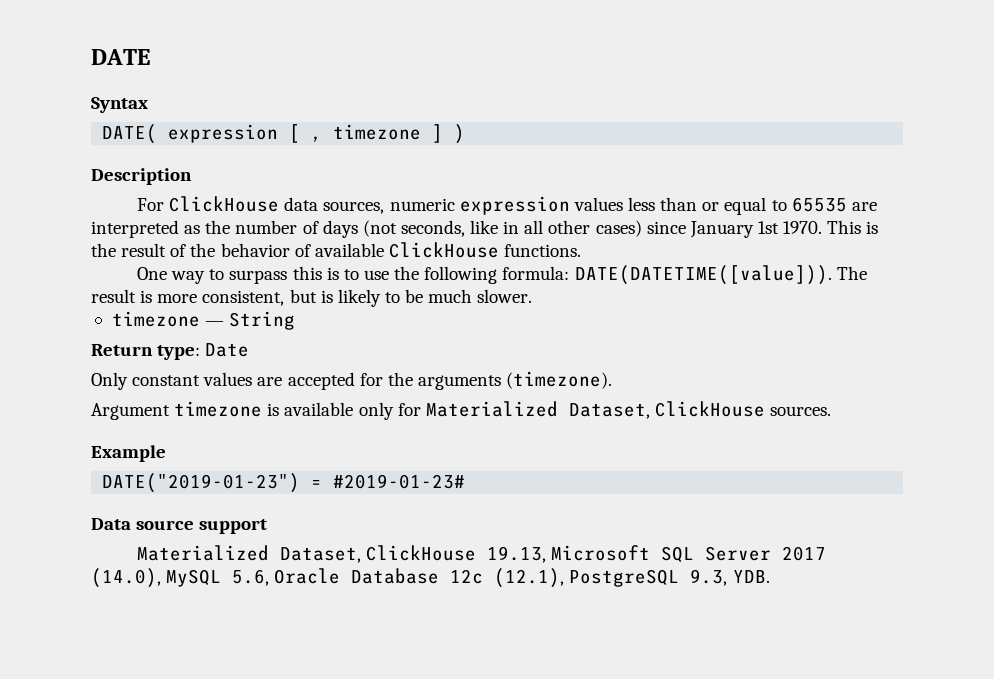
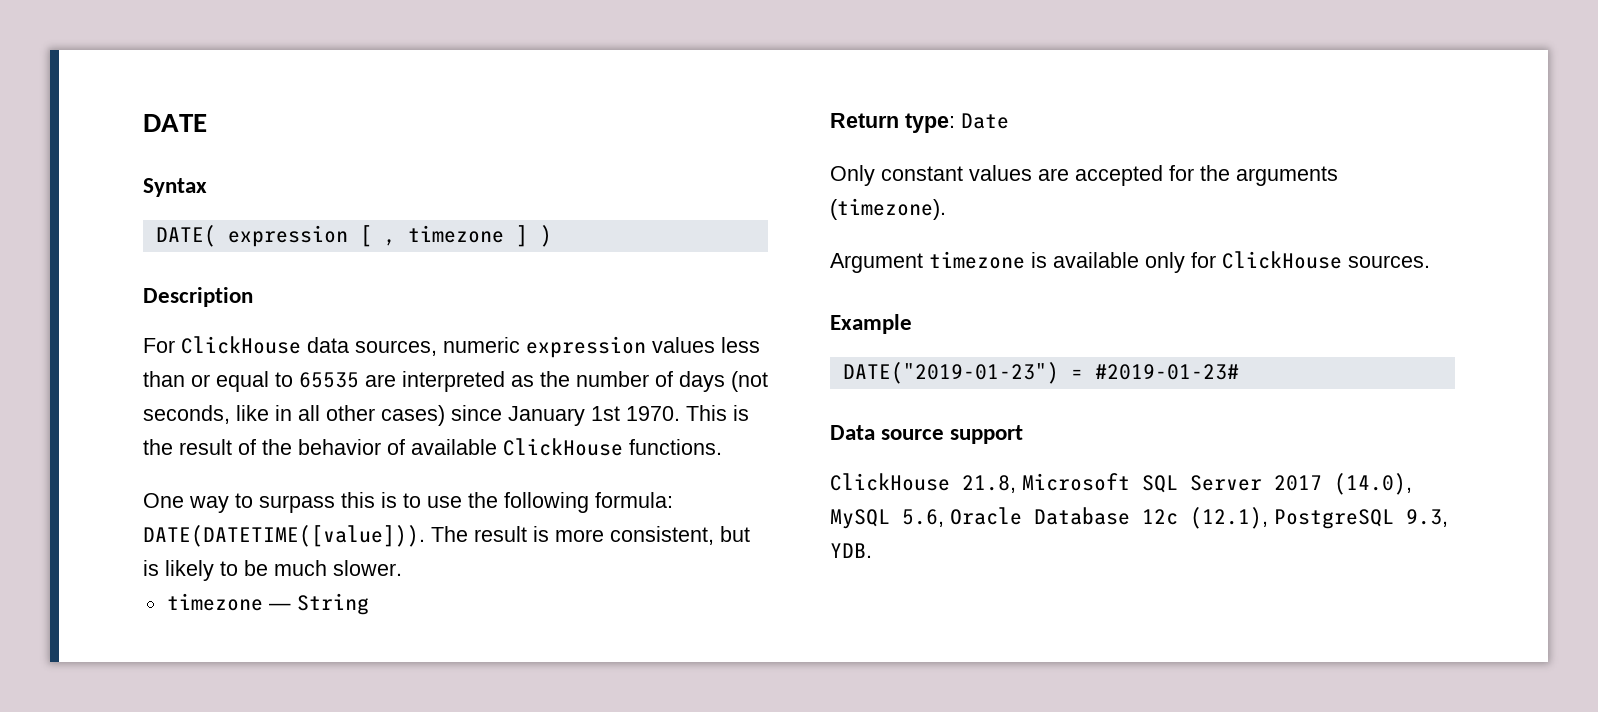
- Argument timezone is available only for Materialized Dataset, ClickHouse sources.
+ Argument timezone is available only for ClickHouse sources.
- Materialized Dataset, ClickHouse 19.13, Microsoft SQL Server 2017 (14.0), MySQL 5.6, Oracle Database 12c (12.1), PostgreSQL 9.3, YDB.
+ ClickHouse 21.8, Microsoft SQL Server 2017 (14.0), MySQL 5.6, Oracle Database 12c (12.1), PostgreSQL 9.3, YDB.

